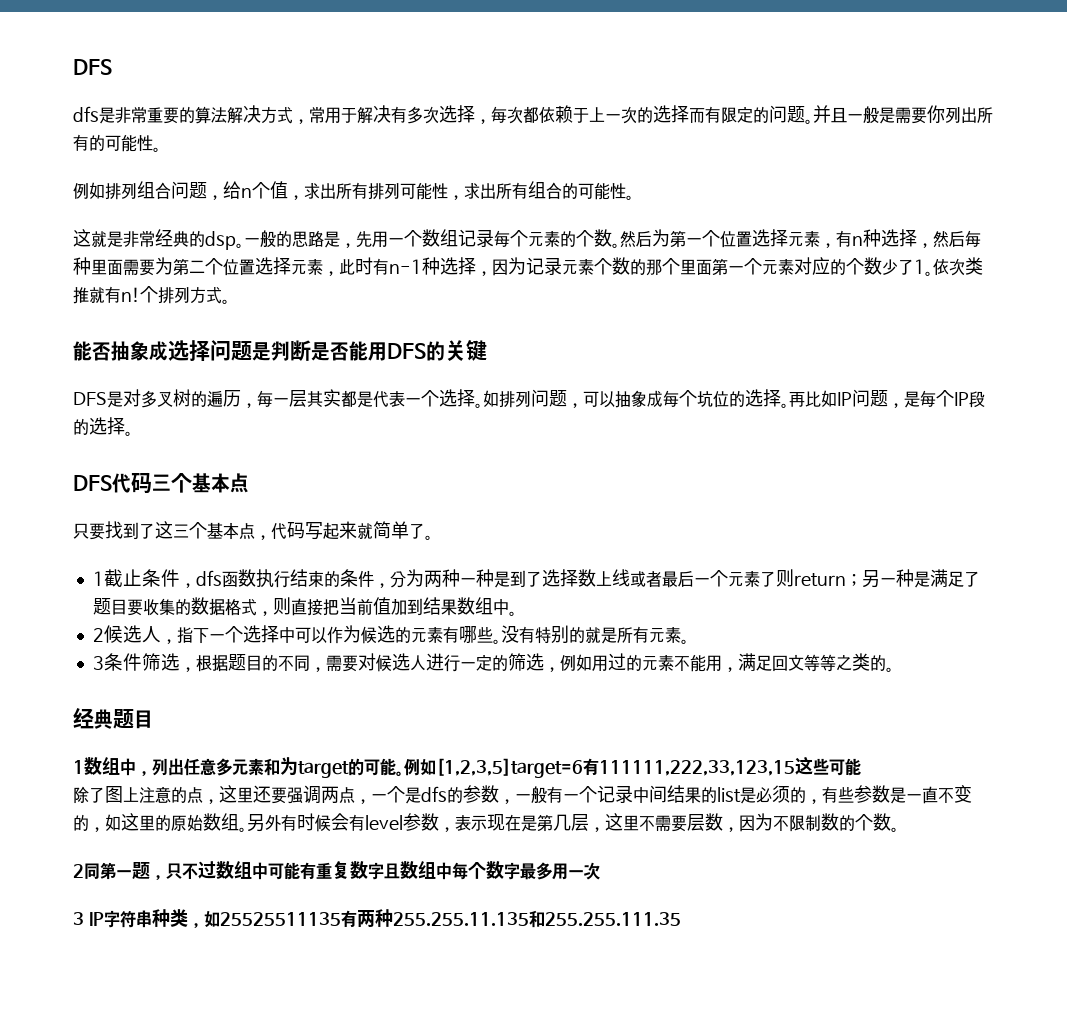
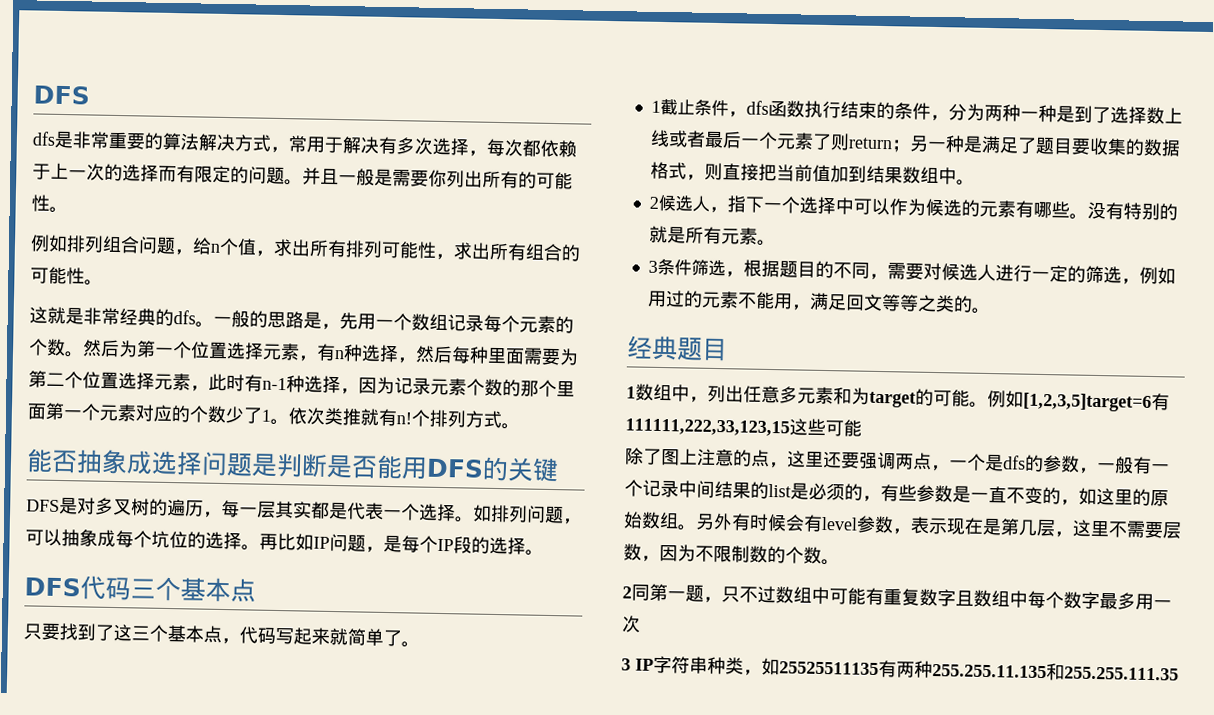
- 这就是非常经典的dsp。
+ 这就是非常经典的dfs。

